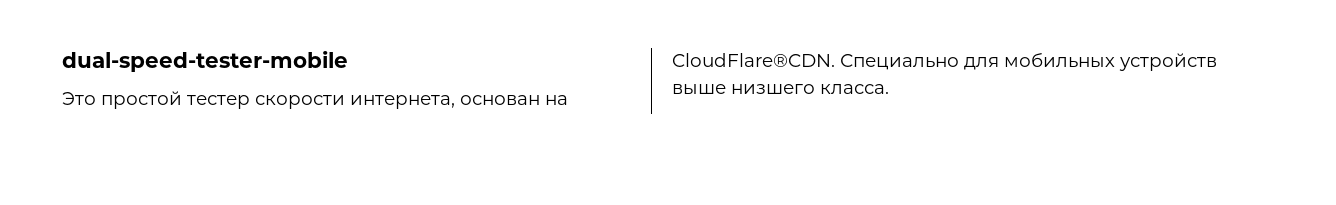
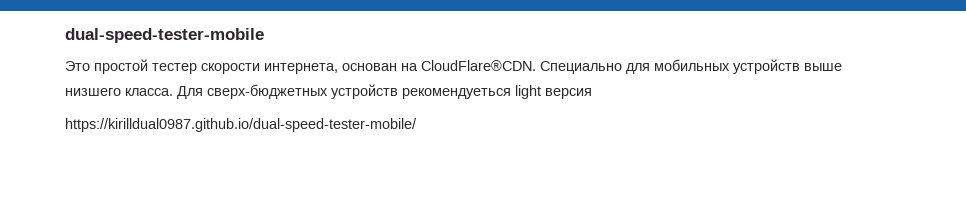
+ Для сверх-бюджетных устройств рекомендуеться light версия
+ https://kirilldual0987.github.io/dual-speed-tester-mobile/

